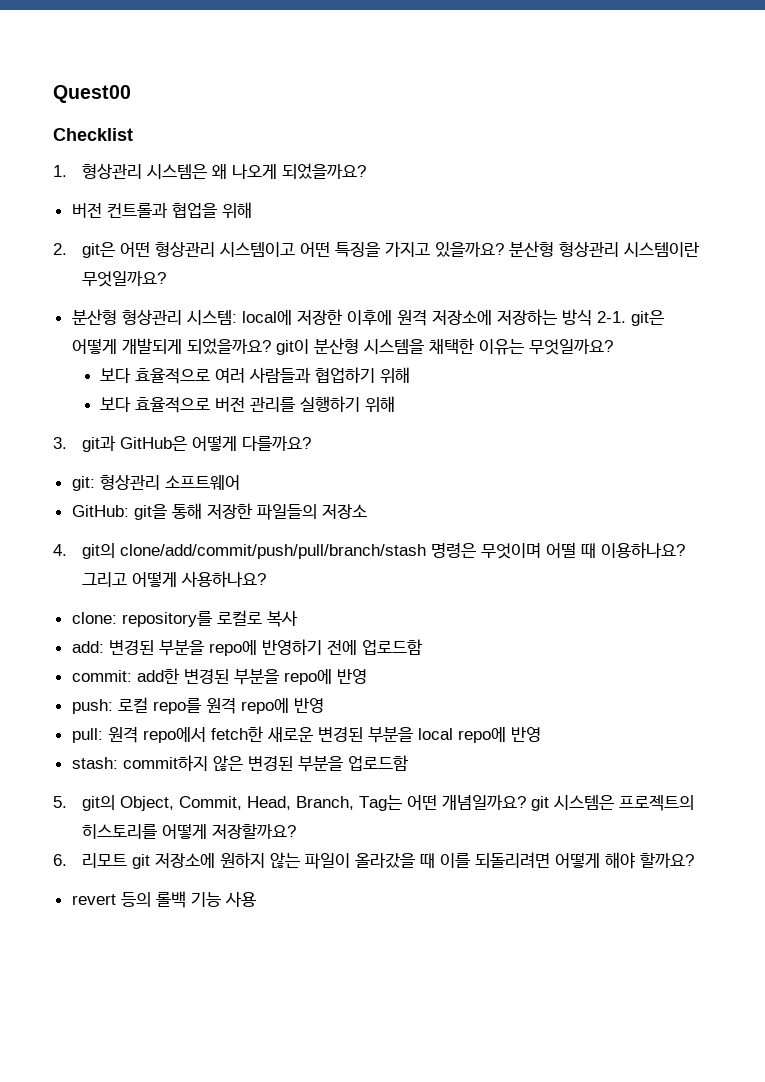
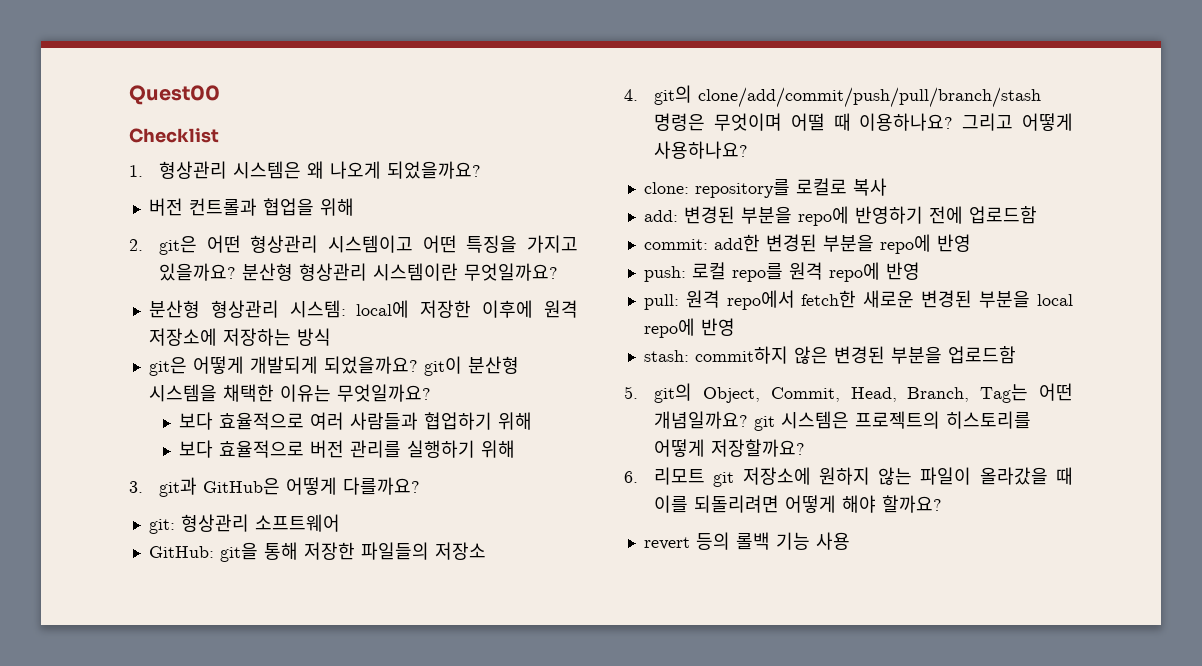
- 분산형 형상관리 시스템: local에 저장한 이후에 원격 저장소에 저장하는 방식 2-1. git은 어떻게 개발되게 되었을까요? git이 분산형 시스템을 채택한 이유는 무엇일까요?
+ 분산형 형상관리 시스템: local에 저장한 이후에 원격 저장소에 저장하는 방식
+ git은 어떻게 개발되게 되었을까요? git이 분산형 시스템을 채택한 이유는 무엇일까요?

